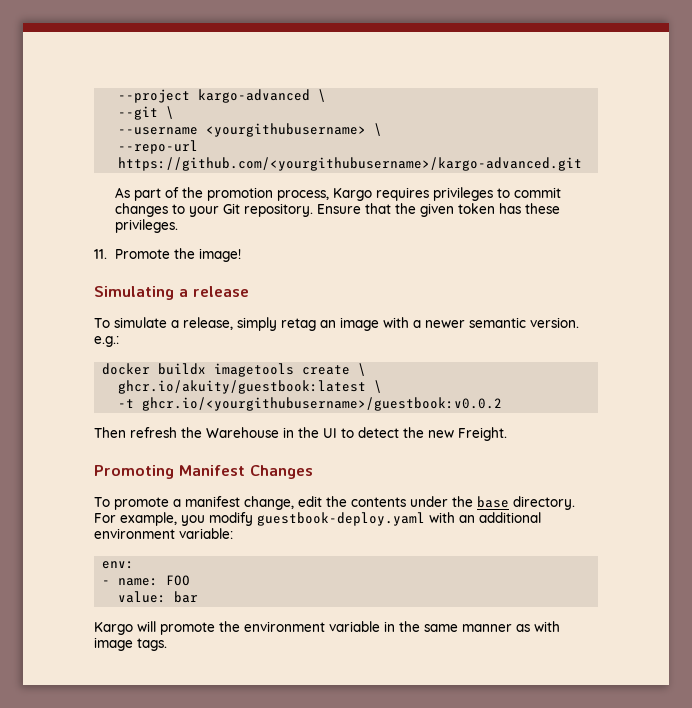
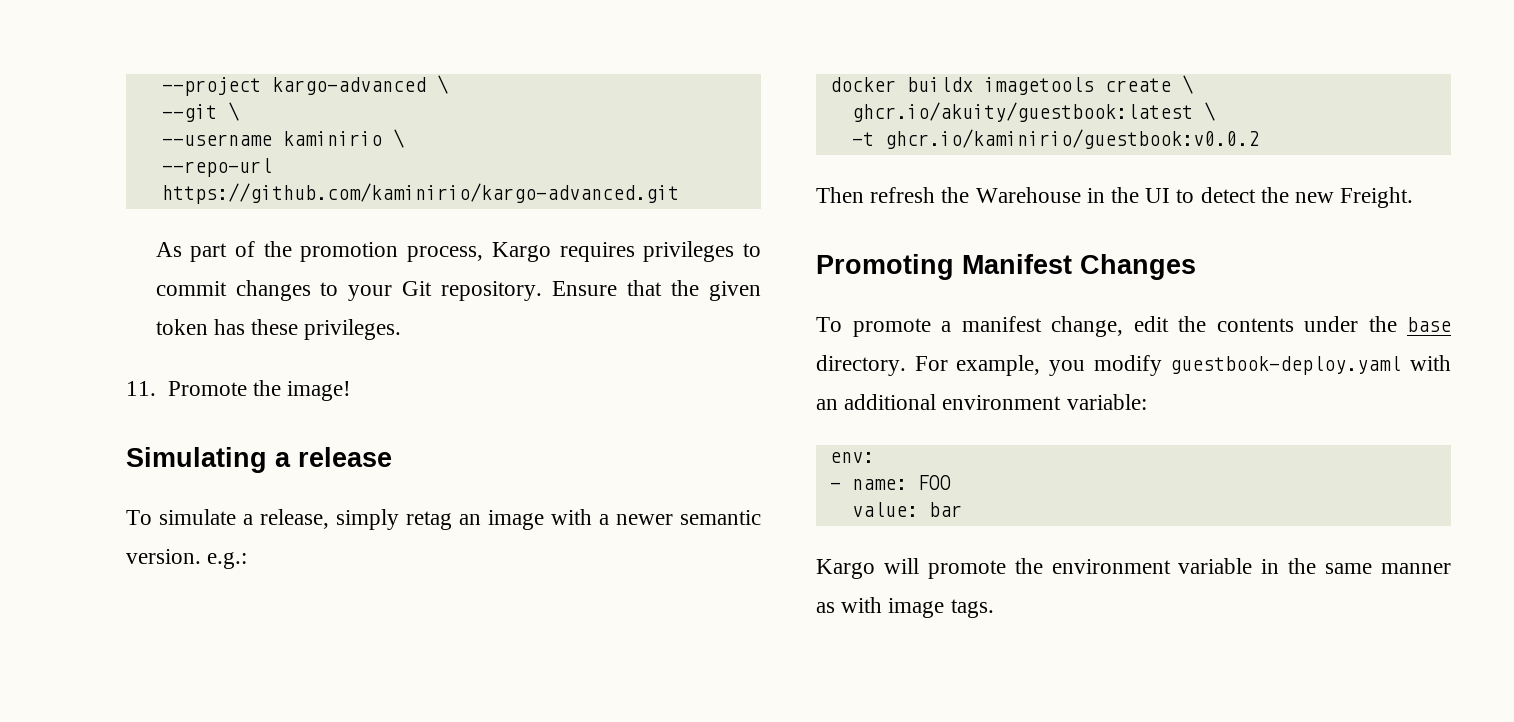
- --username <yourgithubusername> \
+ --username kaminirio \
- --repo-url https://github.com/<yourgithubusername>/kargo-advanced.git
+ --repo-url https://github.com/kaminirio/kargo-advanced.git
- -t ghcr.io/<yourgithubusername>/guestbook:v0.0.2
+ -t ghcr.io/kaminirio/guestbook:v0.0.2

